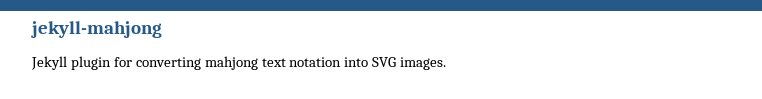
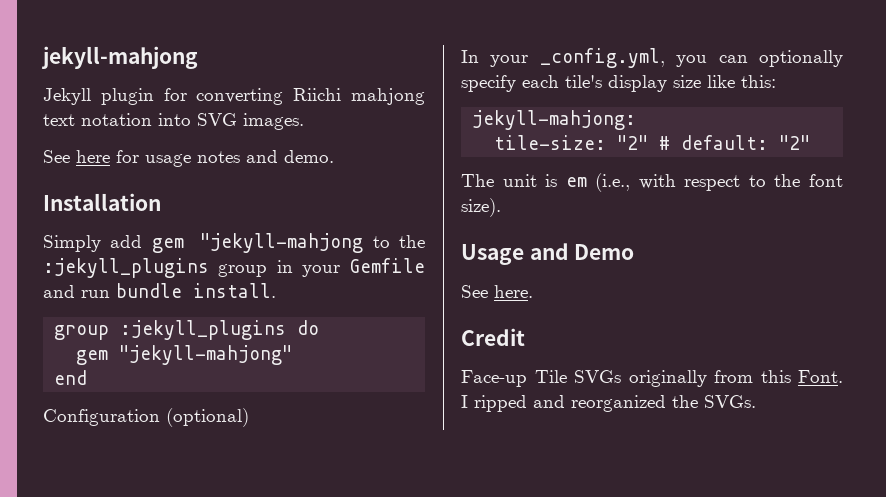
- Jekyll plugin for converting mahjong text notation into SVG images.
+ Jekyll plugin for converting Riichi mahjong text notation into SVG images.
+ See here for usage notes and demo.
+ Installation
+ Simply add gem "jekyll-mahjong to the :jekyll_plugins group in your Gemfile and run bundle install.
+ group :jekyll_plugins do
+ gem "jekyll-mahjong"
+ end
+ Configuration (optional)
+ In your _config.yml, you can optionally specify each tile's display size like this:
+ jekyll-mahjong:
+ tile-size: "2" # default: "2"
+ The unit is em (i.e., with respect to the font size).
+ Usage and Demo
+ See here.
+ Credit
+ Face-up Tile SVGs originally from this Font. I ripped and reorganized the SVGs.

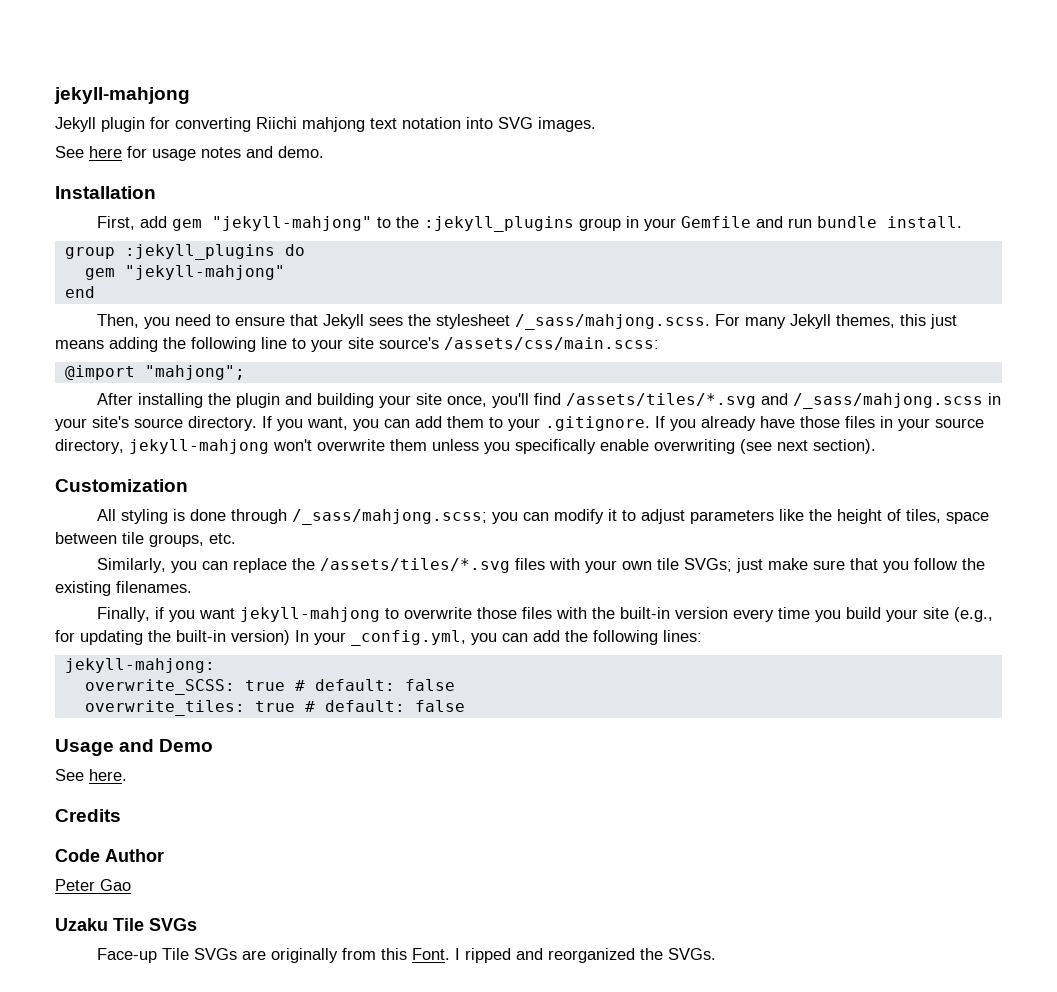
- Simply add gem "jekyll-mahjong to the :jekyll_plugins group in your Gemfile and run bundle install.
+ First, add gem "jekyll-mahjong" to the :jekyll_plugins group in your Gemfile and run bundle install.
- Configuration (optional)
- In your _config.yml, you can optionally specify each tile's display size like this:
+ Then, you need to ensure that Jekyll sees the stylesheet /_sass/mahjong.scss. For many Jekyll themes, this just means adding the following line to your site source's /assets/css/main.scss:
+ @import "mahjong";
+ After installing the plugin and building your site once, you'll find /assets/tiles/*.svg and /_sass/mahjong.scss in your site's source directory. If you want, you can add them to your .gitignore. If you already have those files in your source directory, jekyll-mahjong won't overwrite them unless you specifically enable overwriting (see next section).
+ Customization
+ All styling is done through /_sass/mahjong.scss; you can modify it to adjust parameters like the height of tiles, space between tile groups, etc.
+ Similarly, you can replace the /assets/tiles/*.svg files with your own tile SVGs; just make sure that you follow the existing filenames.
+ Finally, if you want jekyll-mahjong to overwrite those files with the built-in version every time you build your site (e.g., for updating the built-in version) In your _config.yml, you can add the following lines:
  jekyll-mahjong:
- tile-size: "2" # default: "2"
- The unit is em (i.e., with respect to the font size).
+ overwrite_SCSS: true # default: false
+ overwrite_tiles: true # default: false
- Credit
+ Credits
+ Code Author
+ Peter Gao
+ Uzaku Tile SVGs
- Face-up Tile SVGs originally from this Font.
+ Face-up Tile SVGs are originally from this Font.

